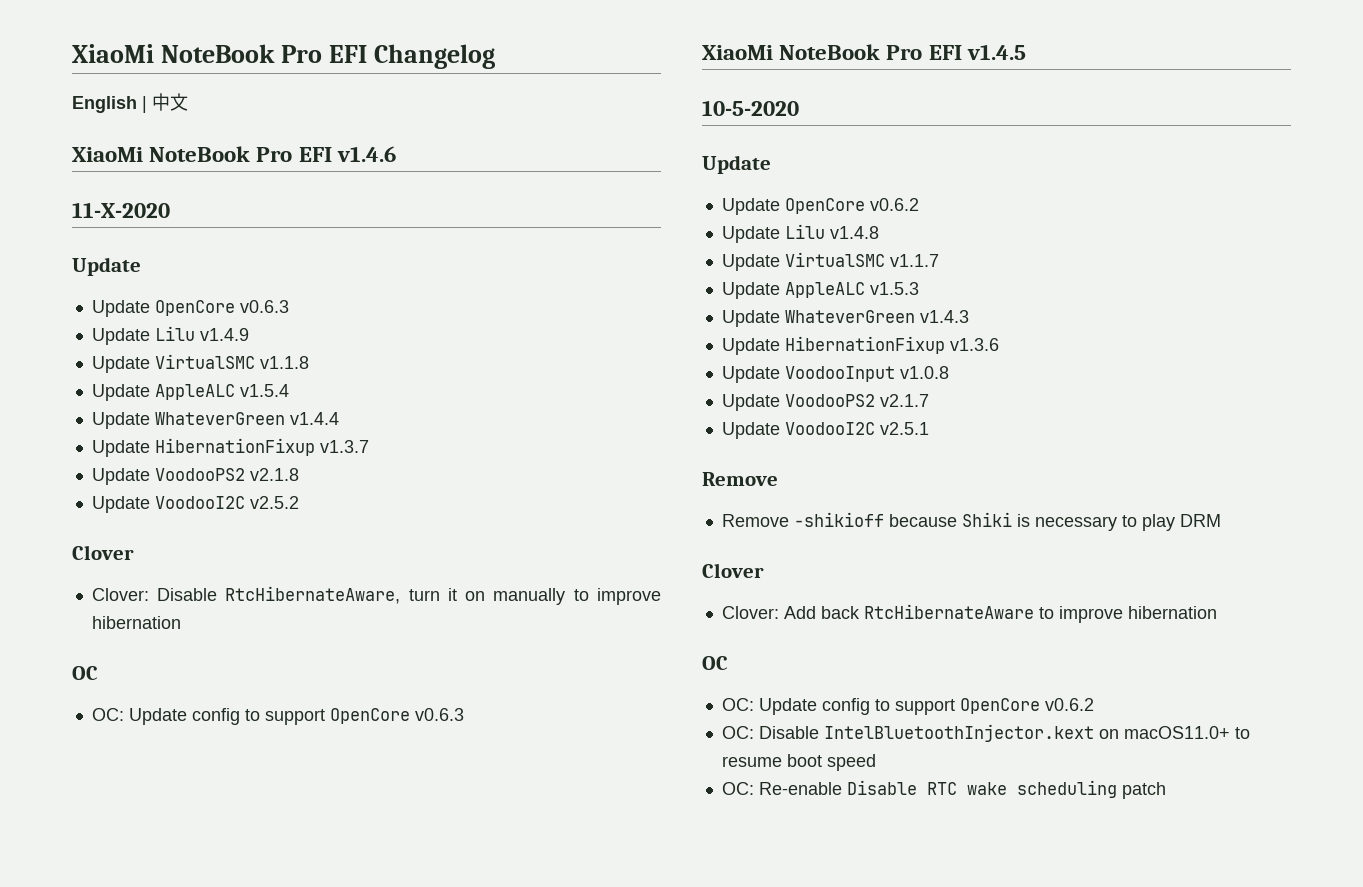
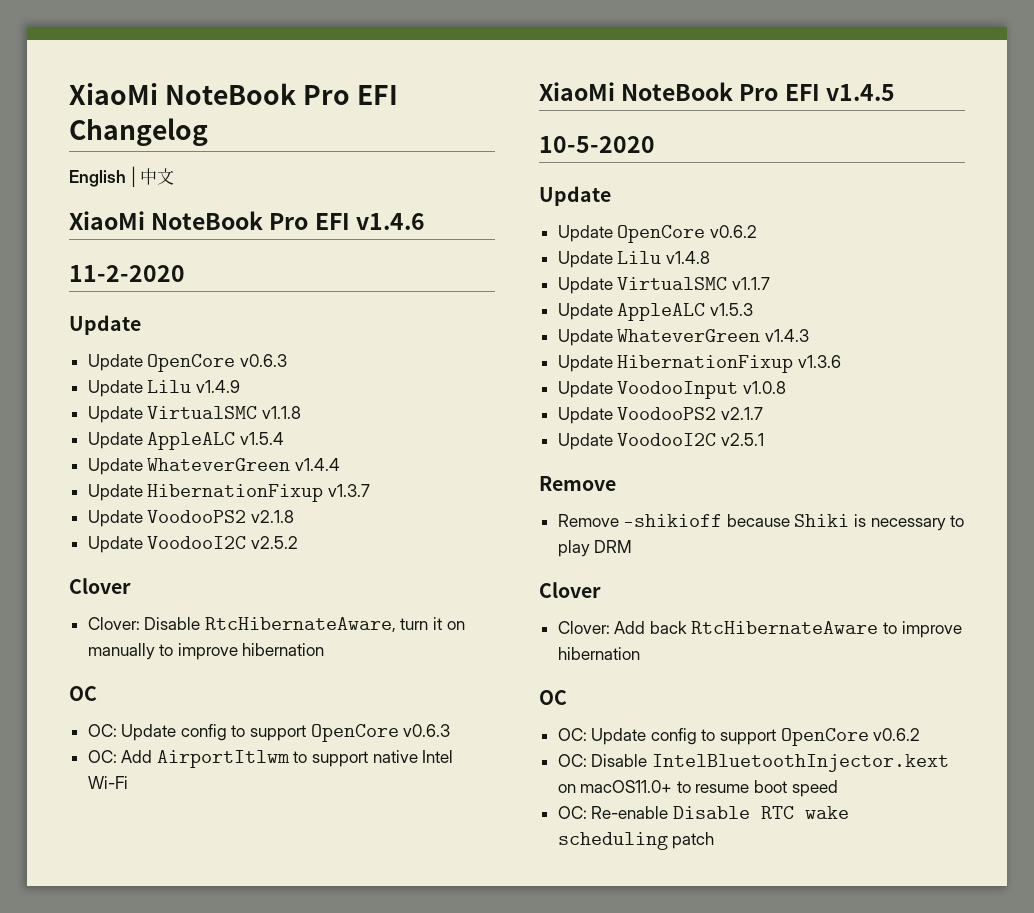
- 11-X-2020
+ 11-2-2020
+ OC: Add AirportItlwm to support native Intel Wi-Fi

